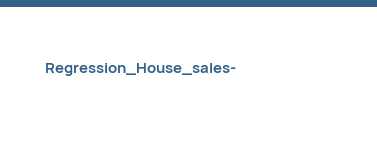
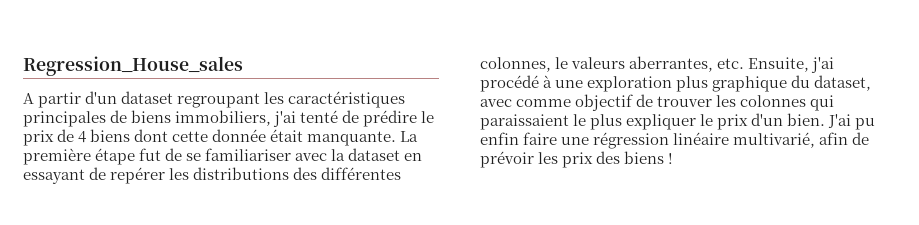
- Regression_House_sales-
+ Regression_House_sales
+ A partir d'un dataset regroupant les caractéristiques principales de biens immobiliers, j'ai tenté de prédire le prix de 4 biens dont cette donnée était manquante. La première étape fut de se familiariser avec la dataset en essayant de repérer les distributions des différentes colonnes, le valeurs aberrantes, etc. Ensuite, j'ai procédé à une exploration plus graphique du dataset, avec comme objectif de trouver les colonnes qui paraissaient le plus expliquer le prix d'un bien. J'ai pu enfin faire une régression linéaire multivarié, afin de prévoir les prix des biens !

